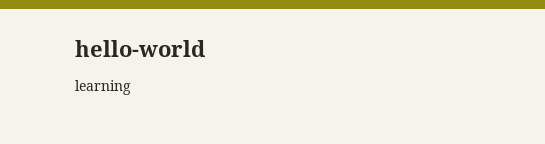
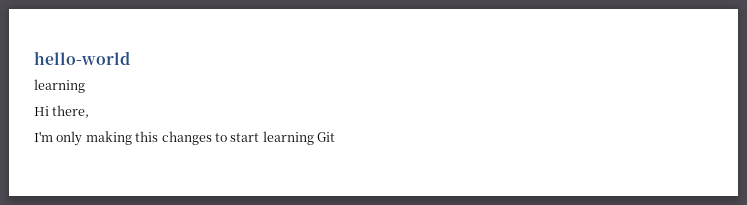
+ Hi there,
+ I'm only making this changes to start learning Git

